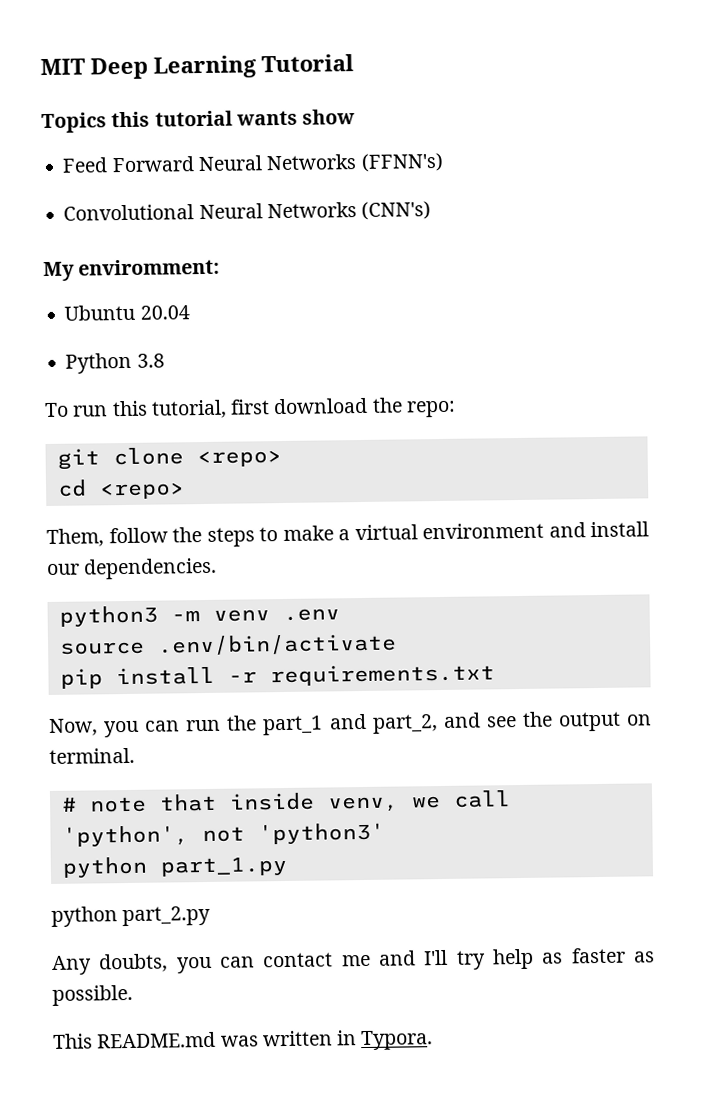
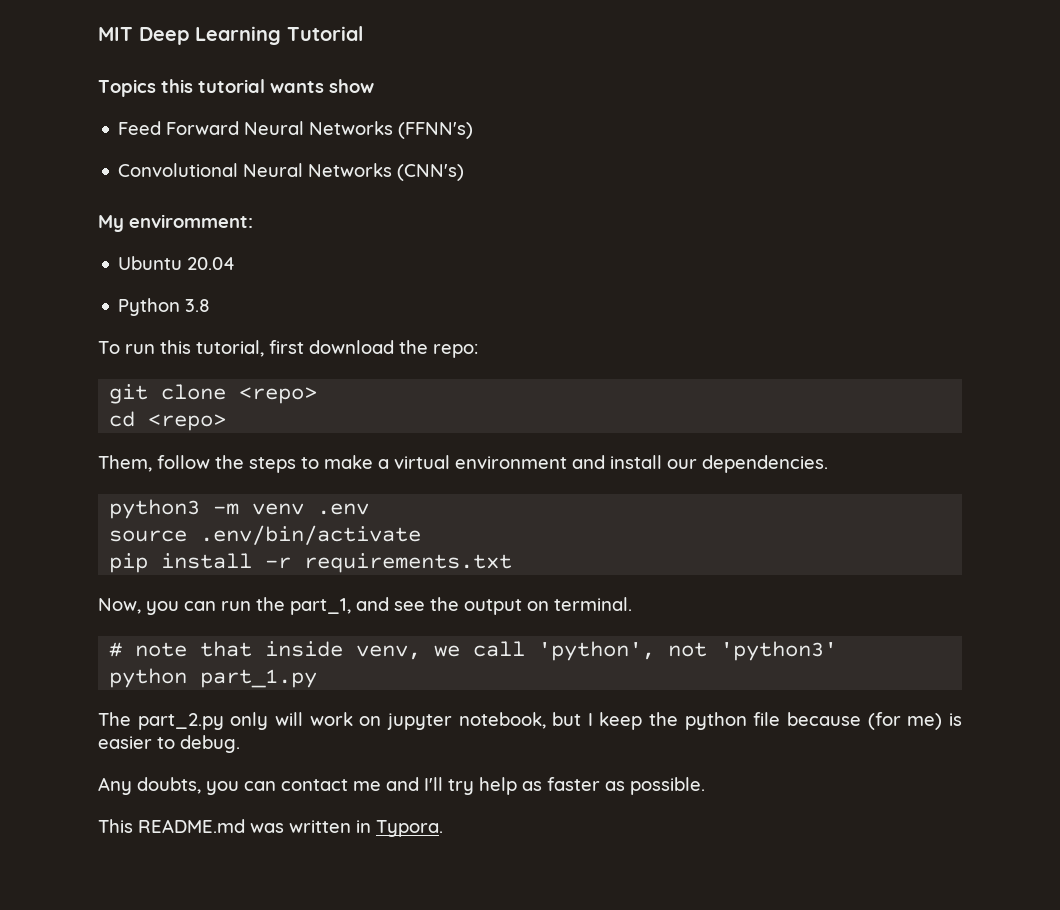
- Now, you can run the part_1 and part_2, and see the output on terminal.
+ Now, you can run the part_1, and see the output on terminal.
- python part_2.py
+ The part_2.py only will work on jupyter notebook, but I keep the python file because (for me) is easier to debug.

